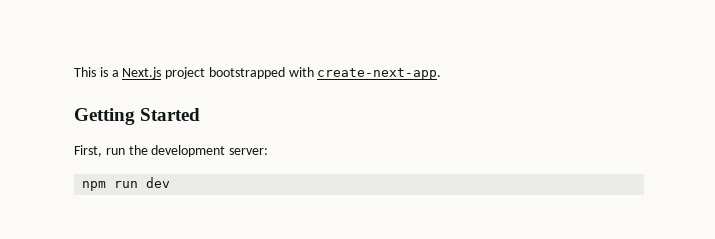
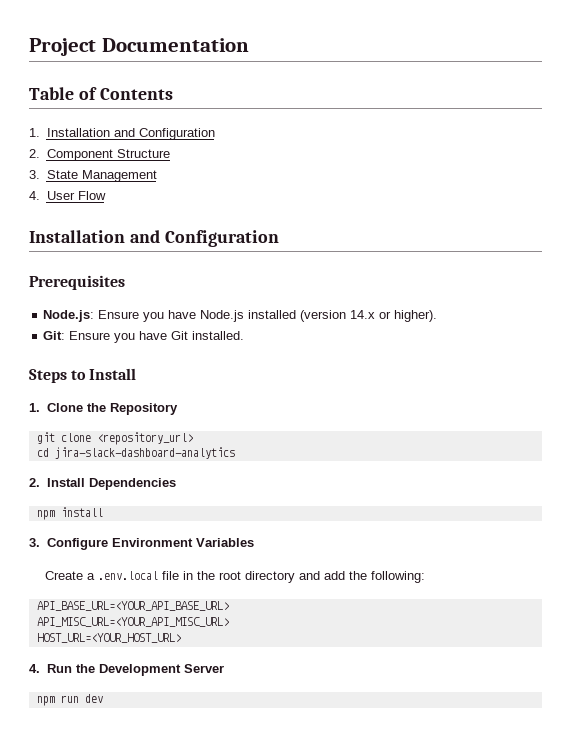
- This is a Next.js project bootstrapped with create-next-app.
- Getting Started
- First, run the development server:
+ Project Documentation
+ Table of Contents
+ 1. Installation and Configuration
+ 2. Component Structure
+ 3. State Management
+ 4. User Flow
+ Installation and Configuration
+ Prerequisites
+ Node.js: Ensure you have Node.js installed (version 14.x or higher).
+ Git: Ensure you have Git installed.
+ Steps to Install
+ 1. Clone the Repository
+ git clone <repository_url>
+ cd jira-slack-dashboard-analytics
+ 2. Install Dependencies
+ npm install
+ 3. Configure Environment Variables
+ Create a .env.local file in the root directory and add the following:
+ API_BASE_URL=<YOUR_API_BASE_URL>
+ API_MISC_URL=<YOUR_API_MISC_URL>
+ HOST_URL=<YOUR_HOST_URL>
+ 4. Run the Development Server

